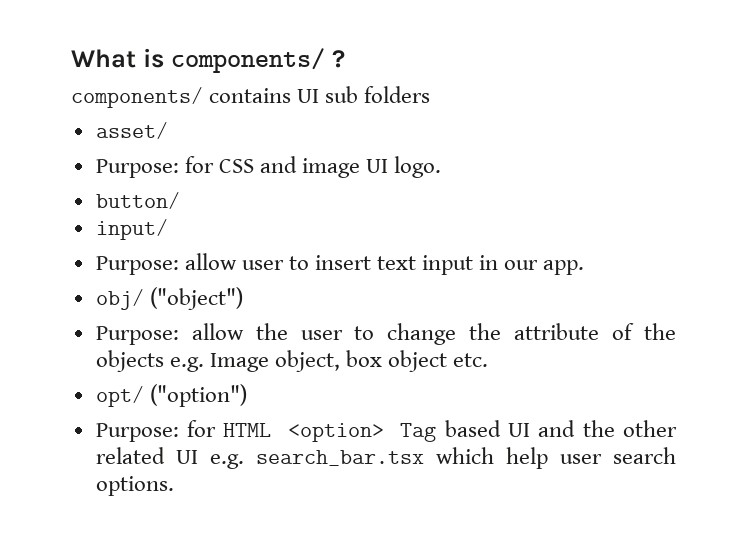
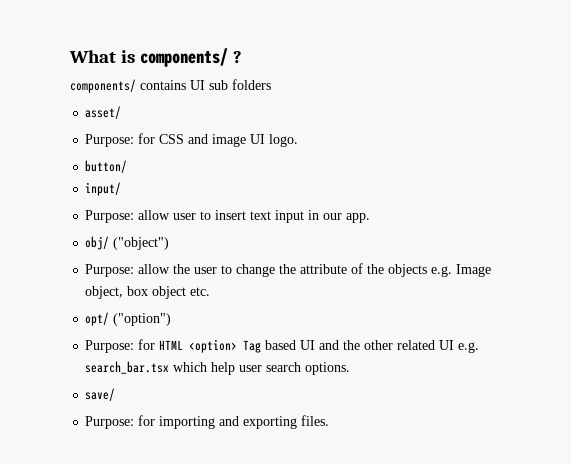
+ save/
+ Purpose: for importing and exporting files.

